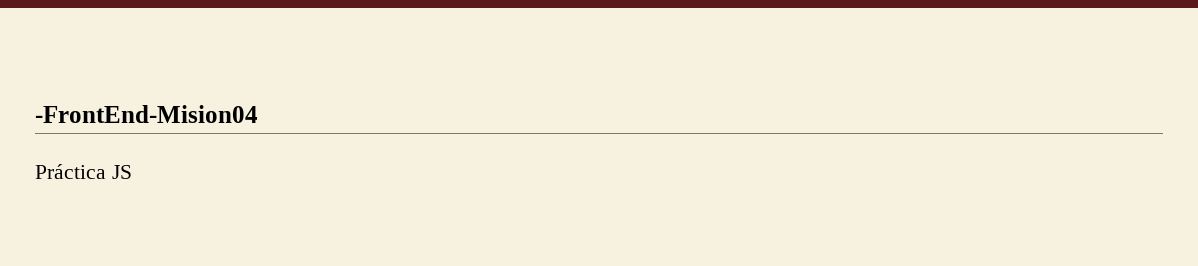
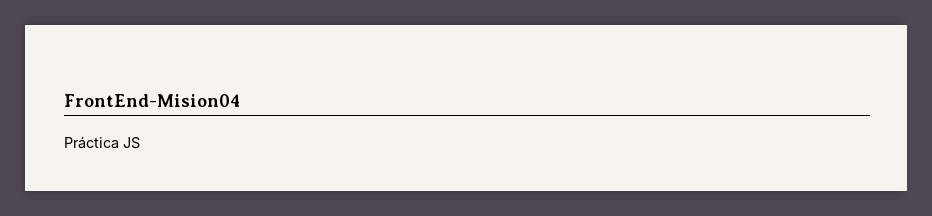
- -FrontEnd-Mision04
+ FrontEnd-Mision04

